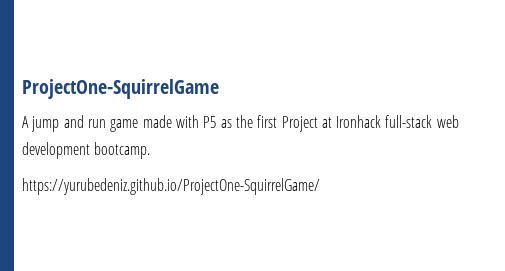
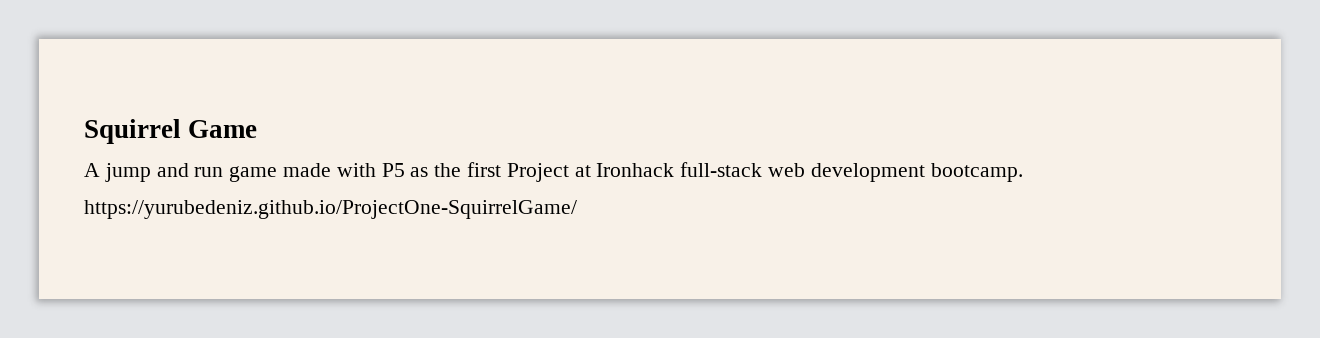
- ProjectOne-SquirrelGame
+ Squirrel Game

